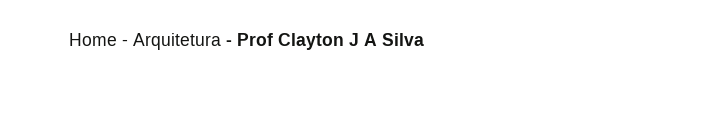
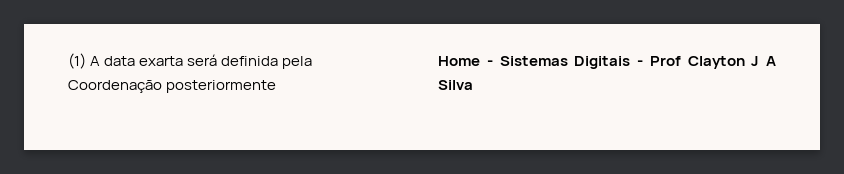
- Home - Arquitetura - Prof Clayton J A Silva
+ (1) A data exarta será definida pela Coordenação posteriormente
+ Home - Sistemas Digitais - Prof Clayton J A Silva

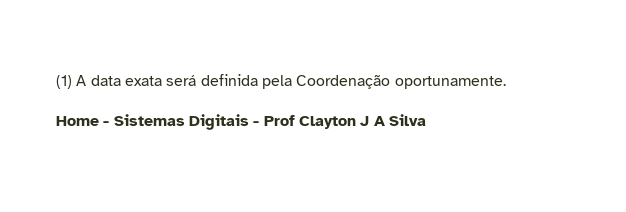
- (1) A data exarta será definida pela Coordenação posteriormente
+ (1) A data exata será definida pela Coordenação oportunamente.

